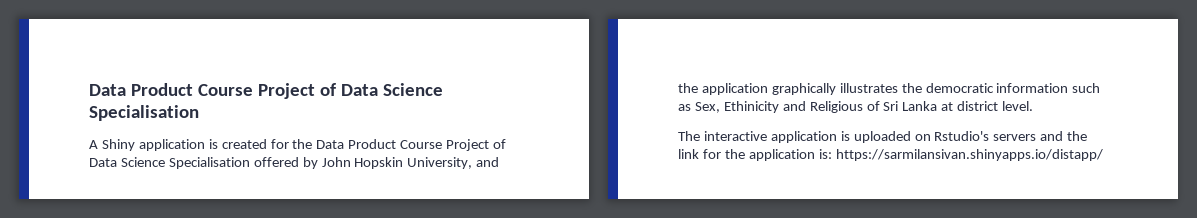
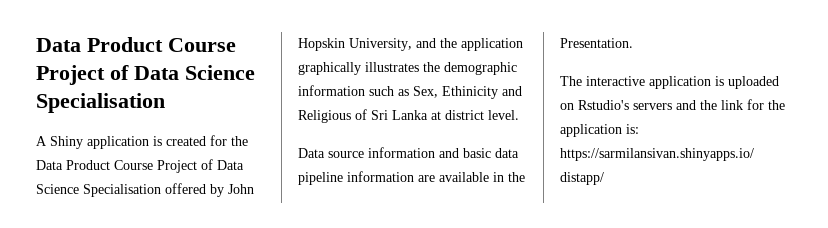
- A Shiny application is created for the Data Product Course Project of Data Science Specialisation offered by John Hopskin University, and the application graphically illustrates the democratic information such as Sex, Ethinicity and Religious of Sri Lanka at district level.
+ A Shiny application is created for the Data Product Course Project of Data Science Specialisation offered by John Hopskin University, and the application graphically illustrates the demographic information such as Sex, Ethinicity and Religious of Sri Lanka at district level.
+ Data source information and basic data pipeline information are available in the Presentation.

